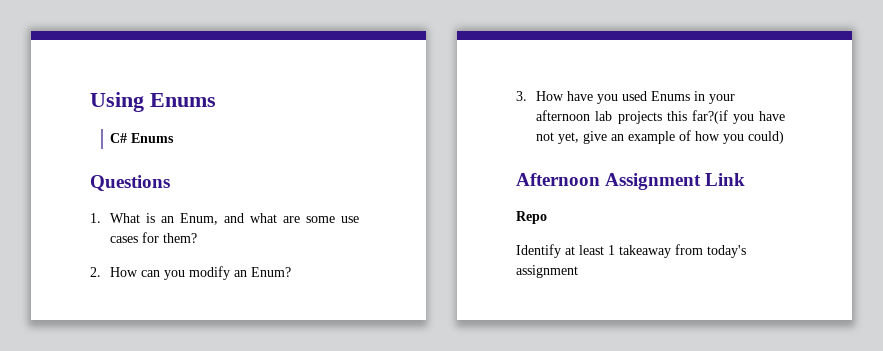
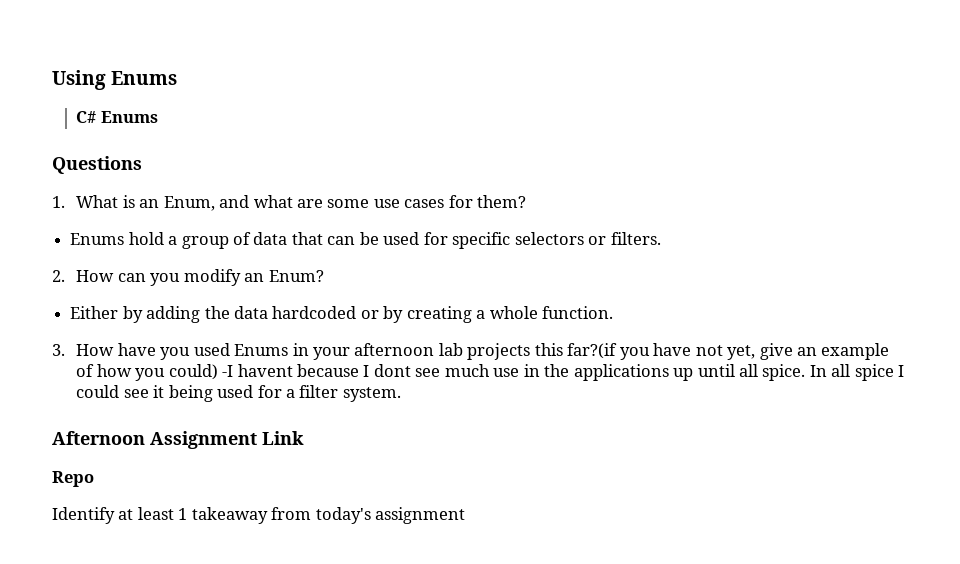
+ Enums hold a group of data that can be used for specific selectors or filters.
+ Either by adding the data hardcoded or by creating a whole function.
- 3. How have you used Enums in your afternoon lab projects this far?(if you have not yet, give an example of how you could)
+ 3. How have you used Enums in your afternoon lab projects this far?(if you have not yet, give an example of how you could) -I havent because I dont see much use in the applications up until all spice. In all spice I could see it being used for a filter system.

